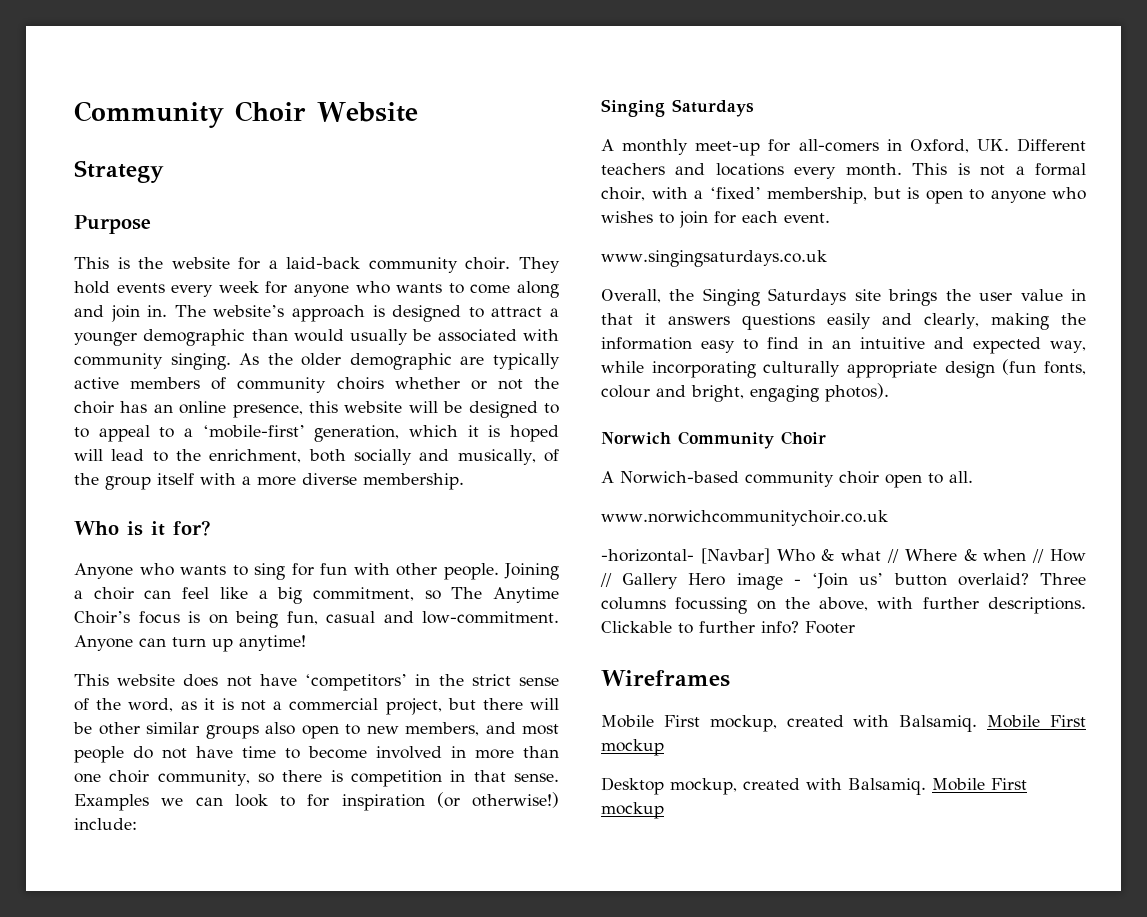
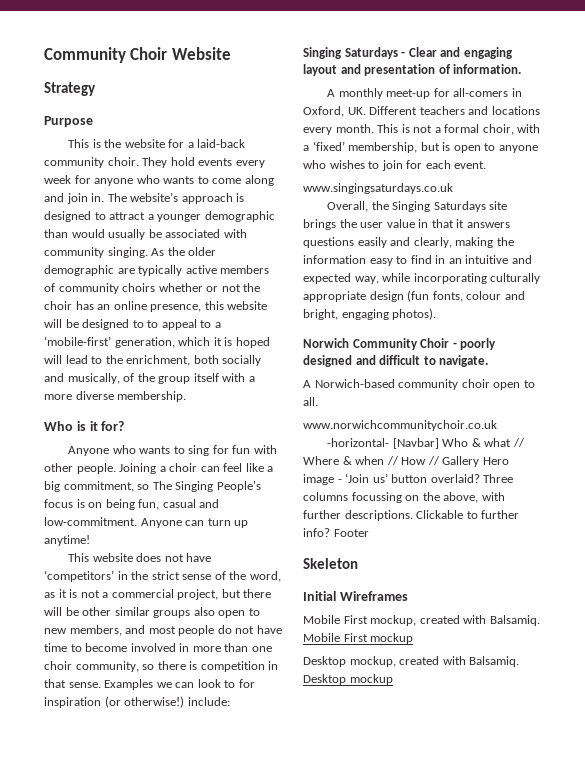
- Joining a choir can feel like a big commitment, so The Anytime Choir’s focus is on being fun, casual and low-commitment.
+ Joining a choir can feel like a big commitment, so The Singing People's focus is on being fun, casual and low-commitment.
  Examples we can look to for inspiration (or otherwise!) include:
- Singing Saturdays
+ Singing Saturdays - Clear and engaging layout and presentation of information.
- Norwich Community Choir
+ Norwich Community Choir - poorly designed and difficult to navigate.
- Wireframes
+ Skeleton
+ Initial Wireframes
- Desktop mockup, created with Balsamiq. Mobile First mockup
+ Desktop mockup, created with Balsamiq. Desktop mockup

